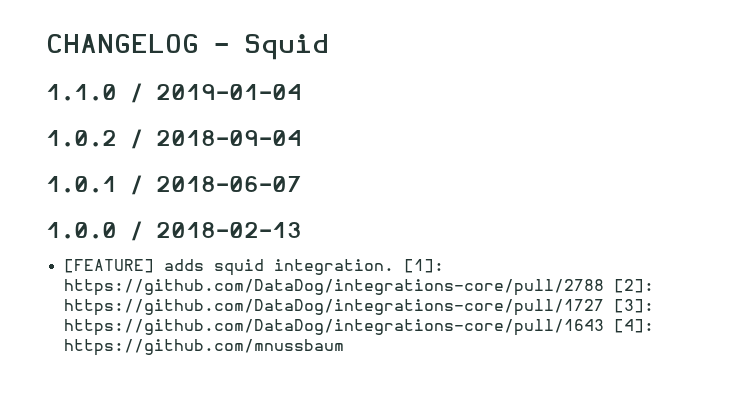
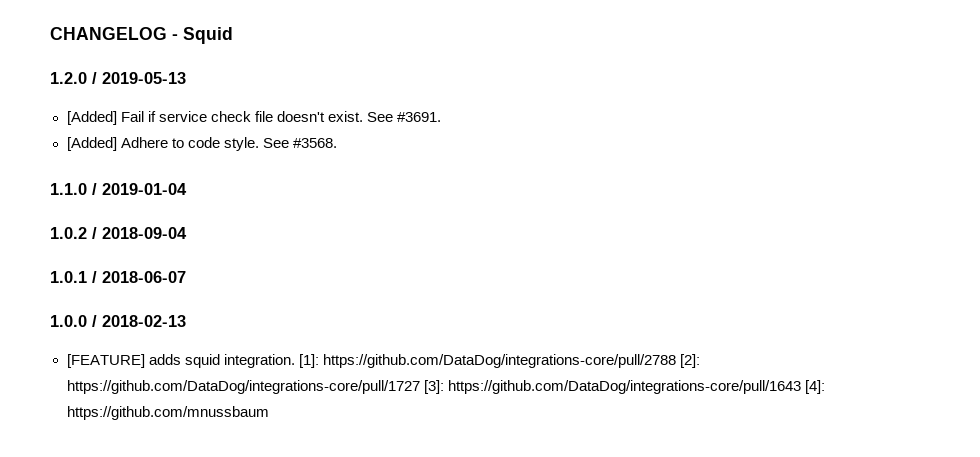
+ 1.2.0 / 2019-05-13
+ [Added] Fail if service check file doesn't exist. See #3691.
+ [Added] Adhere to code style. See #3568.

